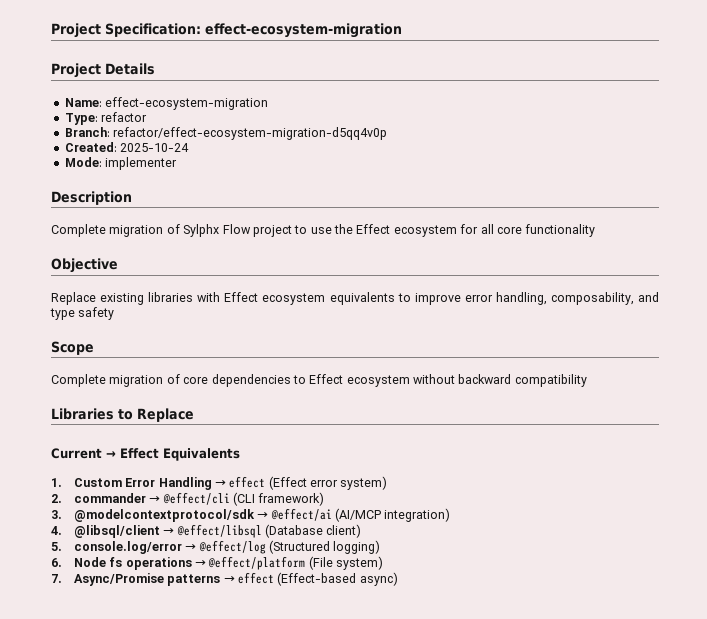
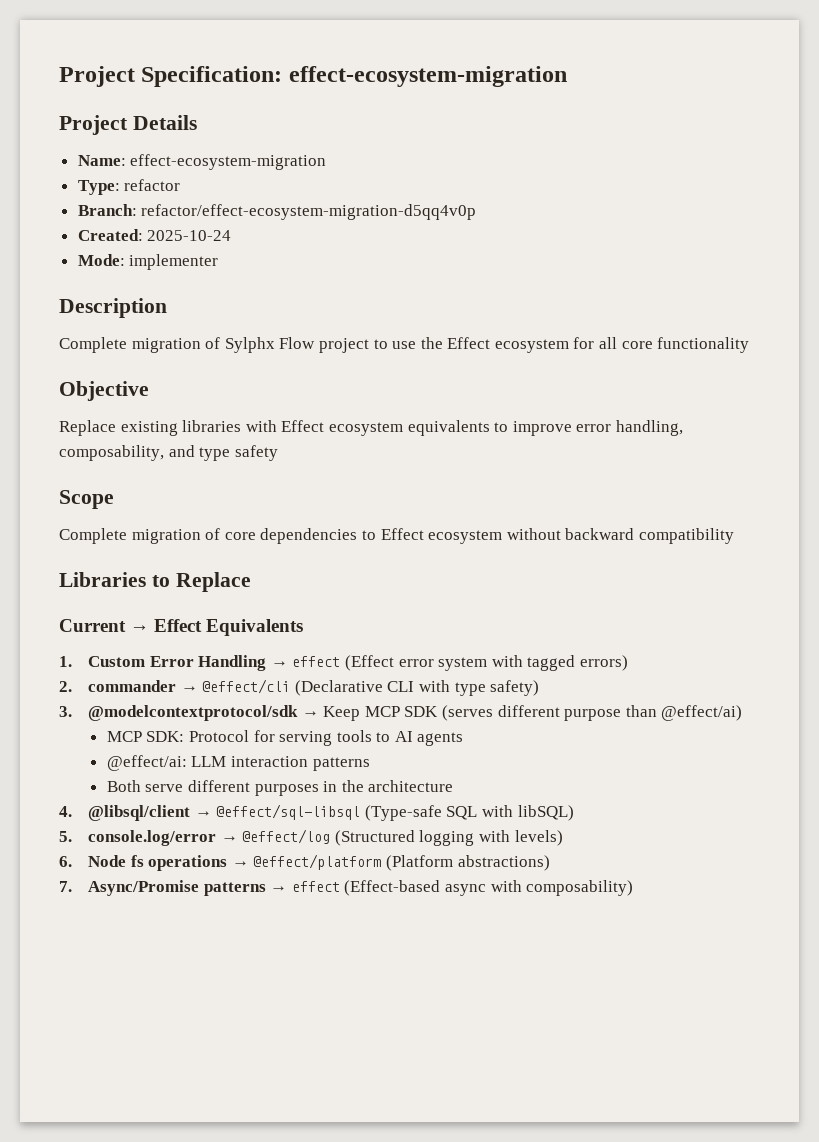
- 1. Custom Error Handling → effect (Effect error system)
+ 1. Custom Error Handling → effect (Effect error system with tagged errors)
- 2. commander → @effect/cli (CLI framework)
- 3. @modelcontextprotocol/sdk → @effect/ai (AI/MCP integration)
- 4. @libsql/client → @effect/libsql (Database client)
+ 2. commander → @effect/cli (Declarative CLI with type safety)
+ 3. @modelcontextprotocol/sdk → Keep MCP SDK (serves different purpose than @effect/ai)
+ MCP SDK: Protocol for serving tools to AI agents
+ @effect/ai: LLM interaction patterns
+ Both serve different purposes in the architecture
+ 4. @libsql/client → @effect/sql-libsql (Type-safe SQL with libSQL)
- 5. console.log/error → @effect/log (Structured logging)
+ 5. console.log/error → @effect/log (Structured logging with levels)
- 6. Node fs operations → @effect/platform (File system)
+ 6. Node fs operations → @effect/platform (Platform abstractions)
- 7. Async/Promise patterns → effect (Effect-based async)
+ 7. Async/Promise patterns → effect (Effect-based async with composability)

